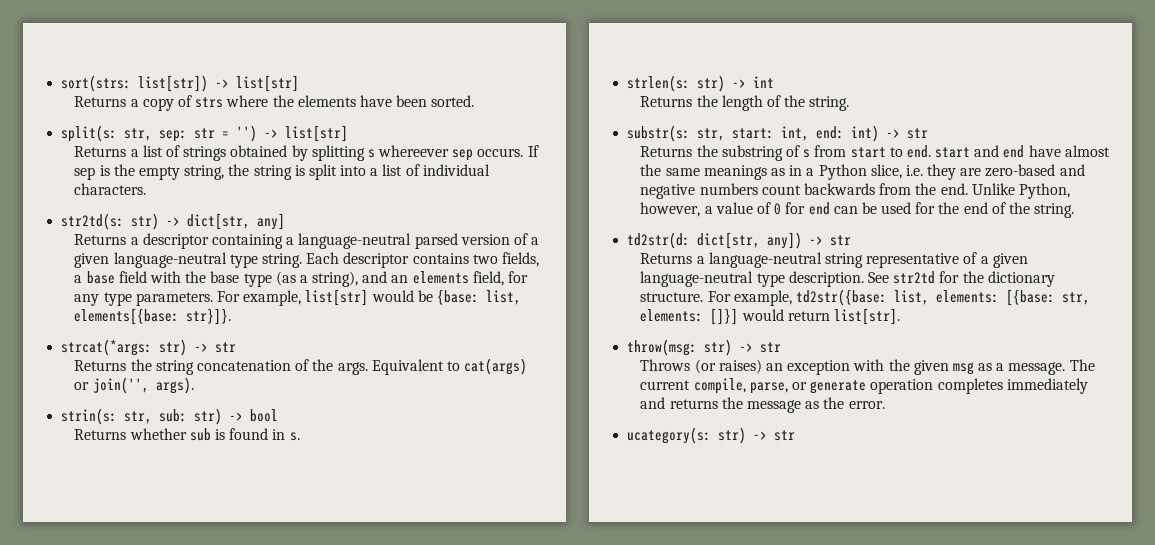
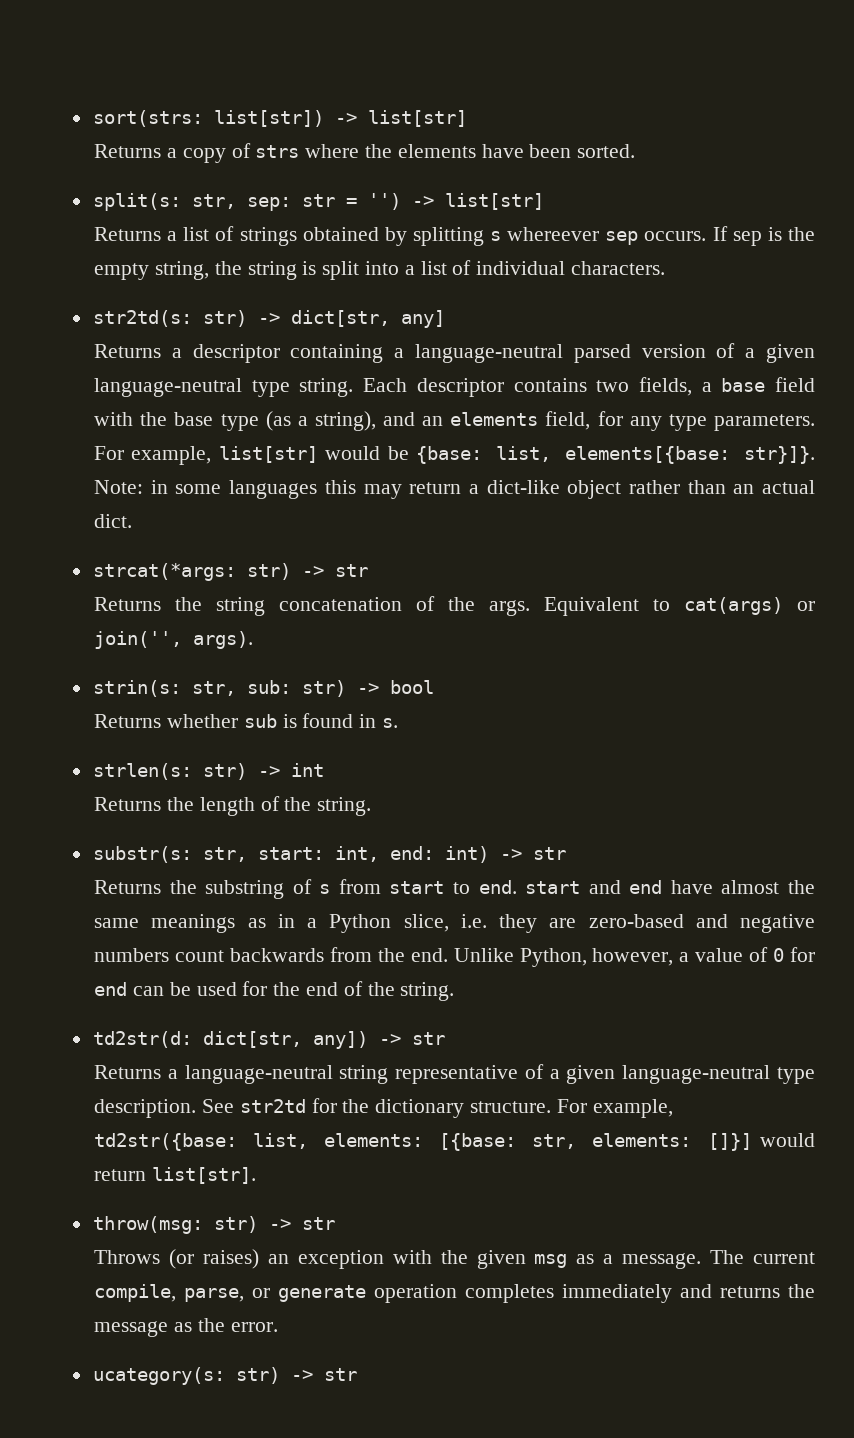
+ Note: in some languages this may return a dict-like object rather than an actual dict.

